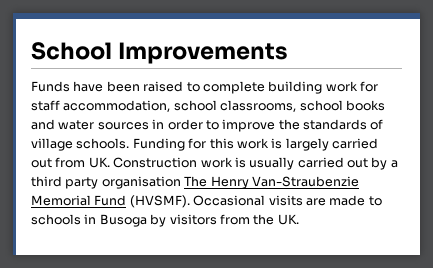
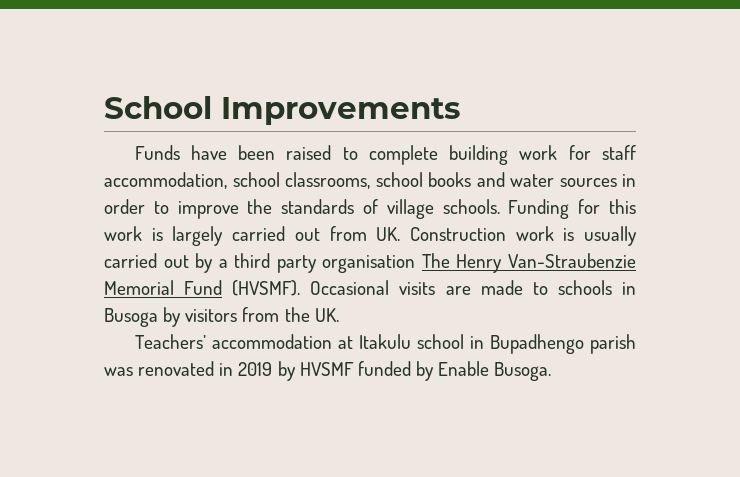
+ Teachers’ accommodation at Itakulu school in Bupadhengo parish was renovated in 2019 by HVSMF funded by Enable Busoga.

